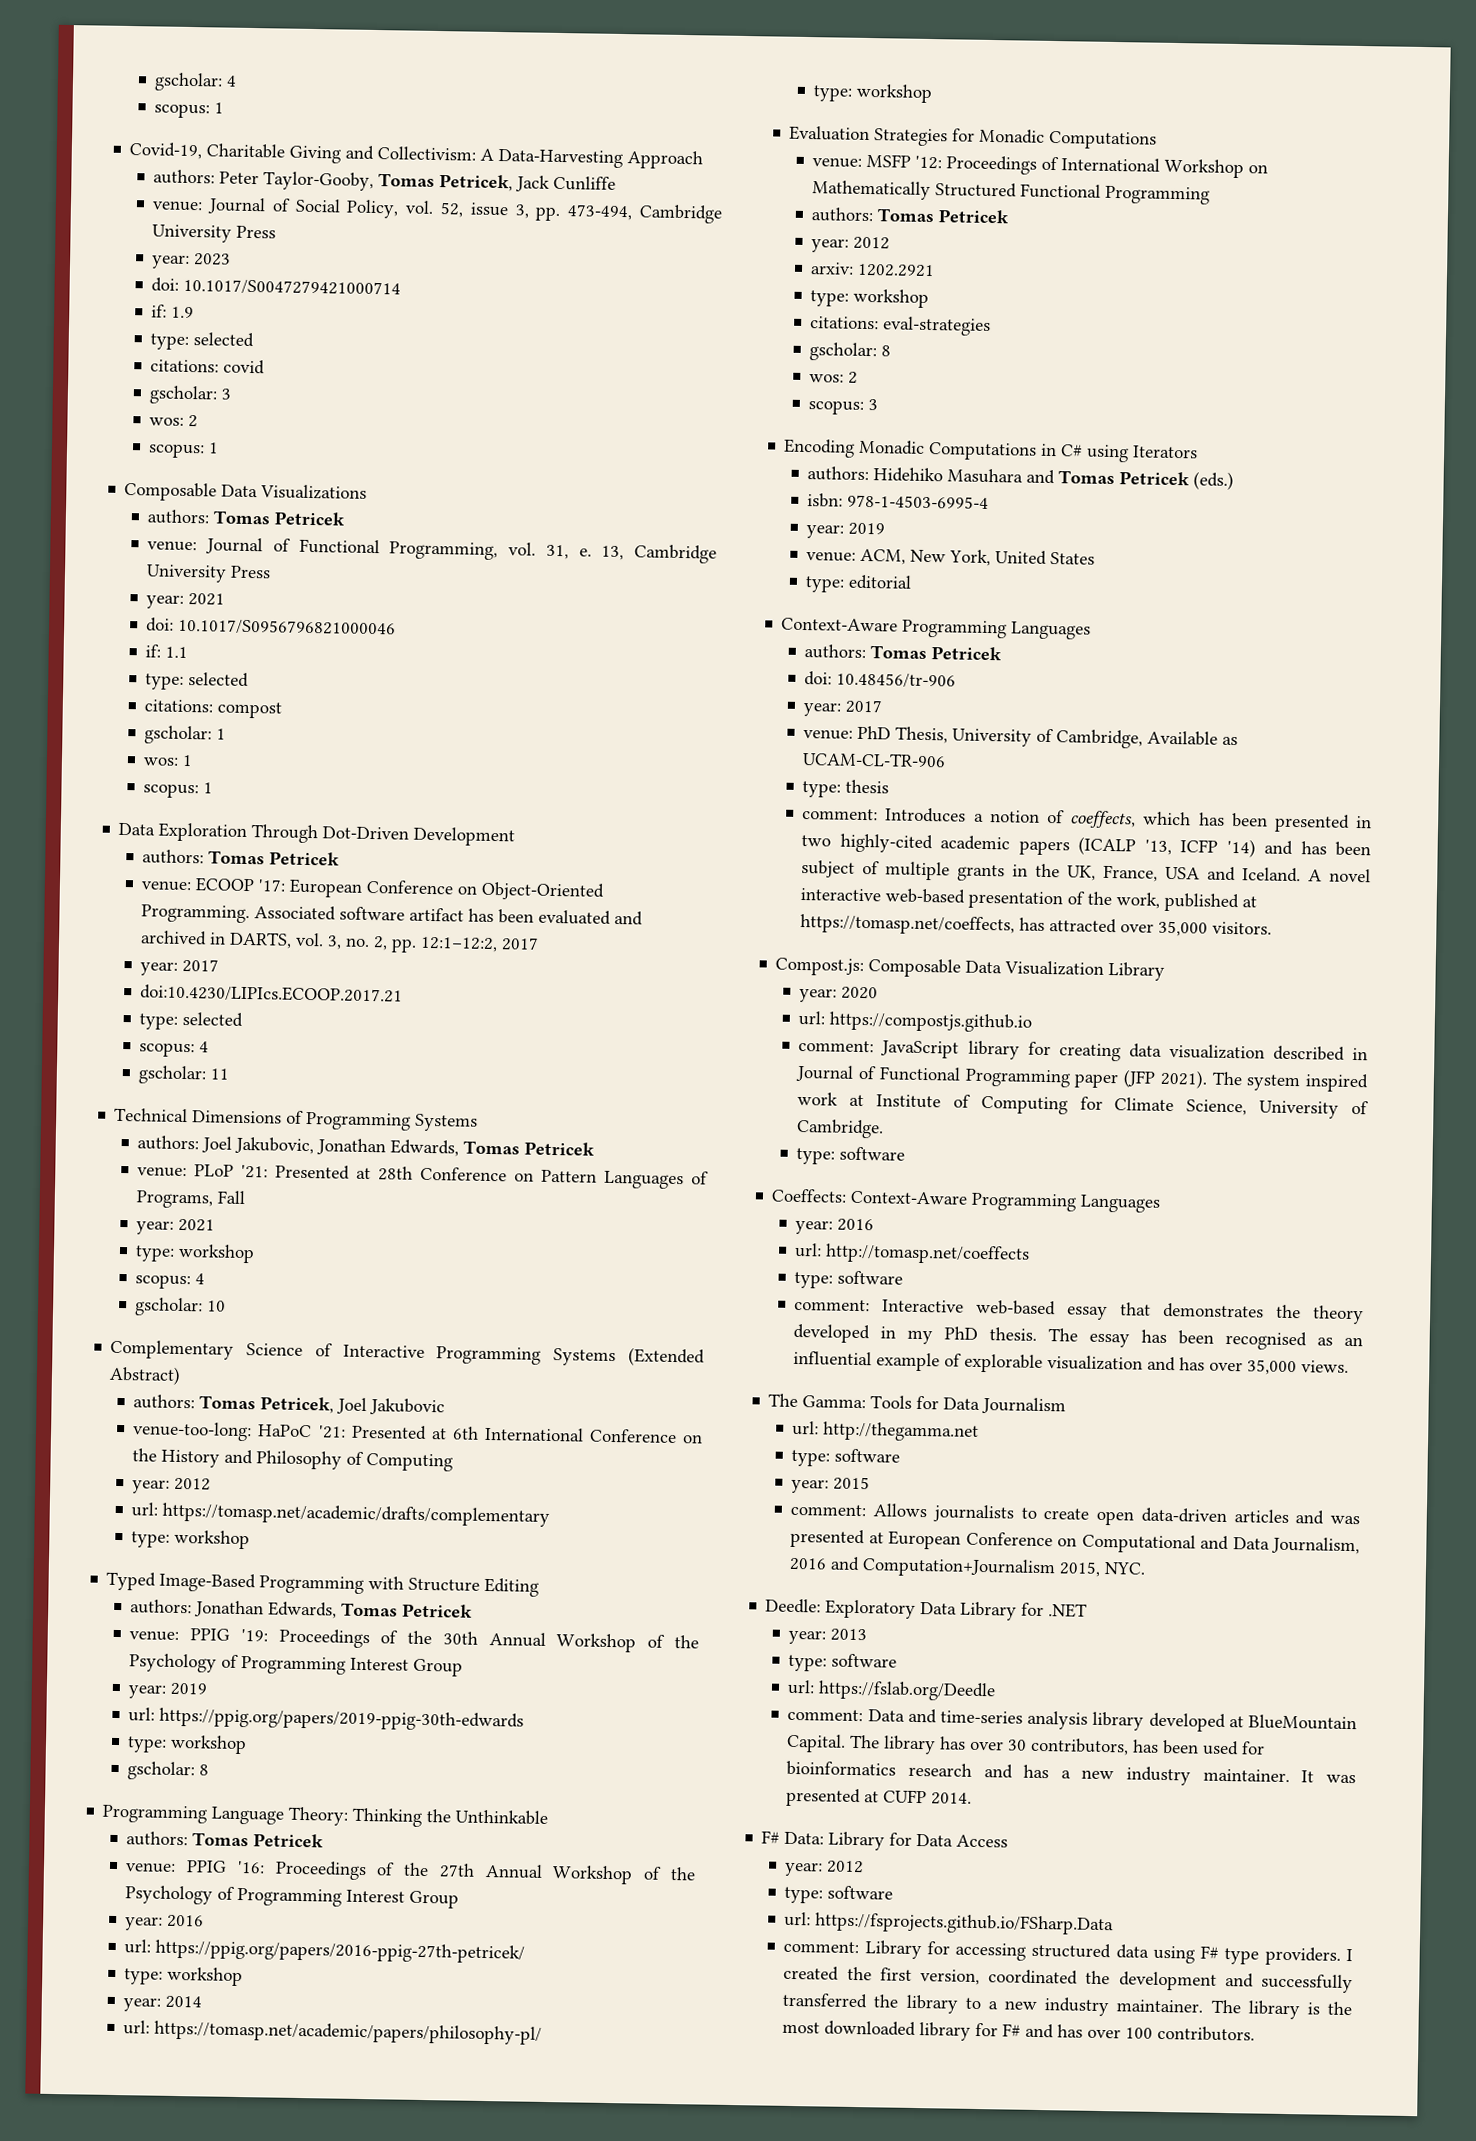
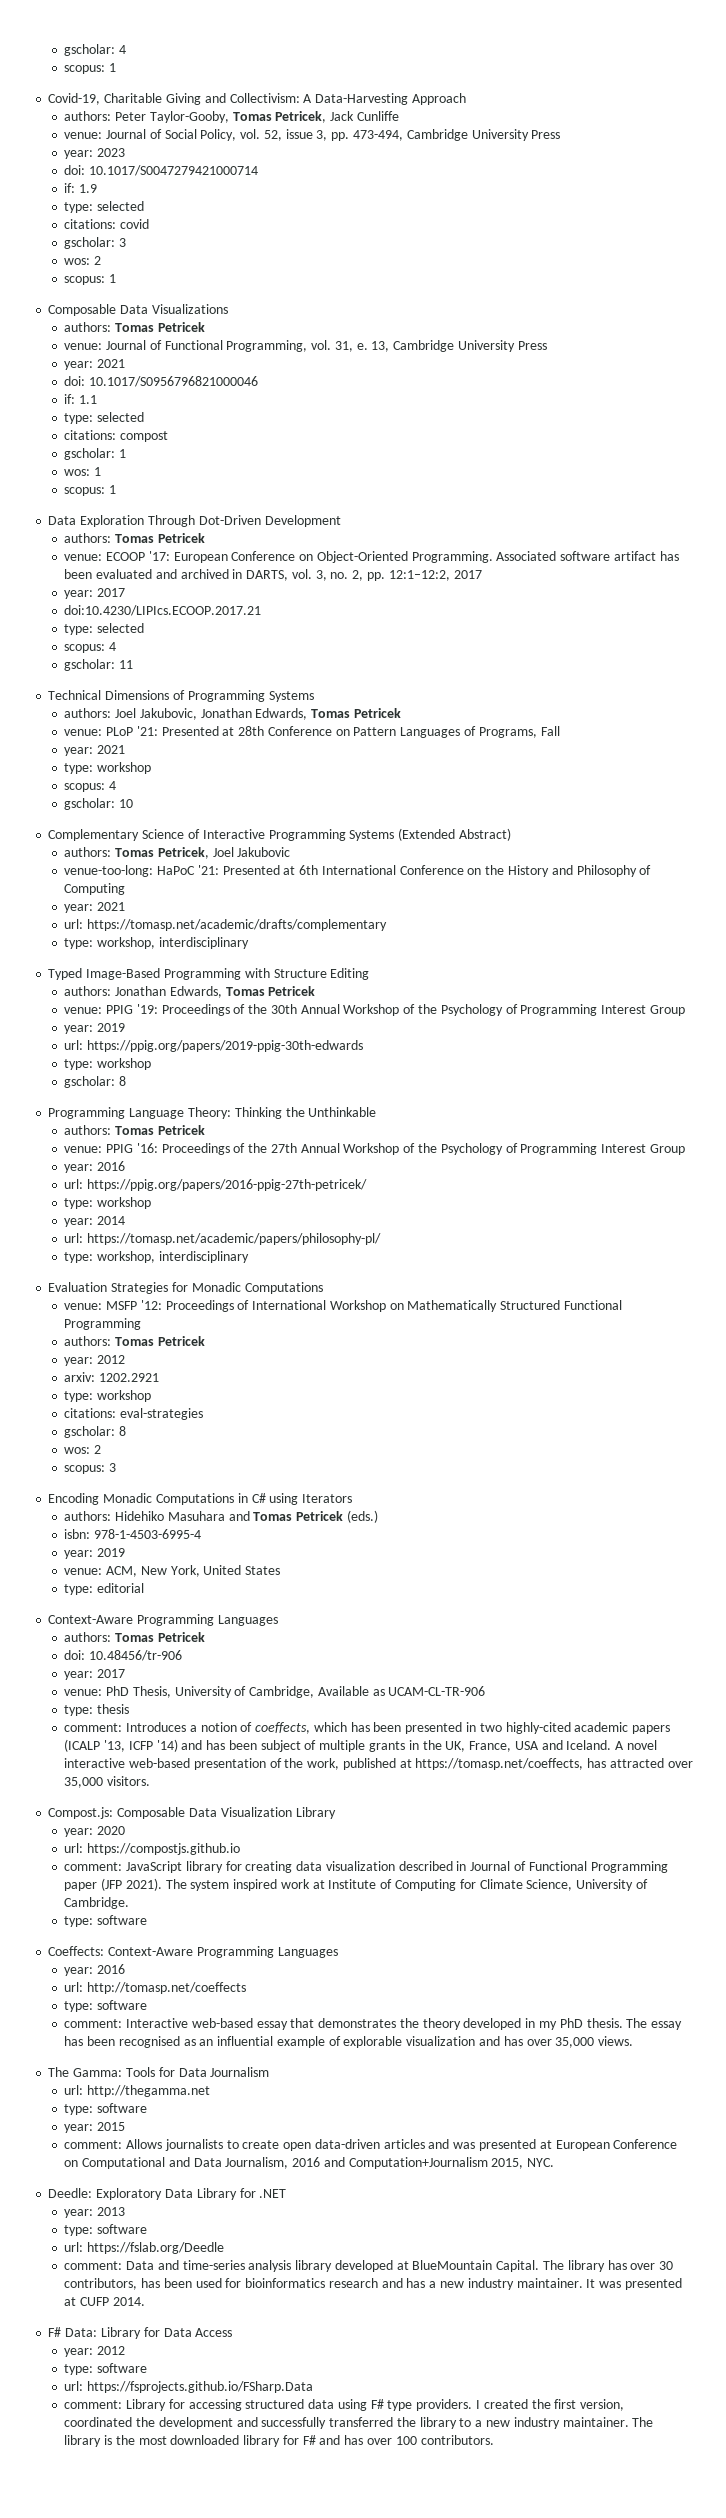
  venue-too-long: HaPoC '21: Presented at 6th International Conference on the History and Philosophy of Computing
- year: 2012
+ year: 2021
  url: https://tomasp.net/academic/drafts/complementary
- type: workshop
+ type: workshop, interdisciplinary
  url: https://tomasp.net/academic/papers/philosophy-pl/
- type: workshop
+ type: workshop, interdisciplinary

